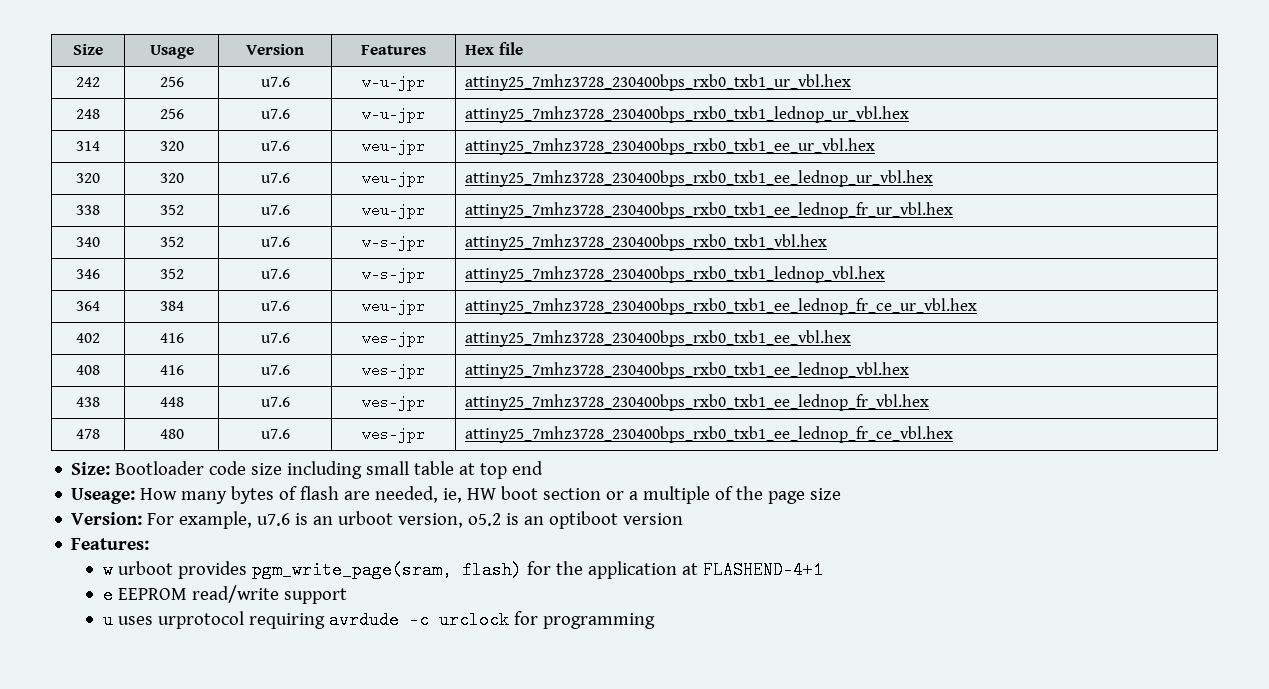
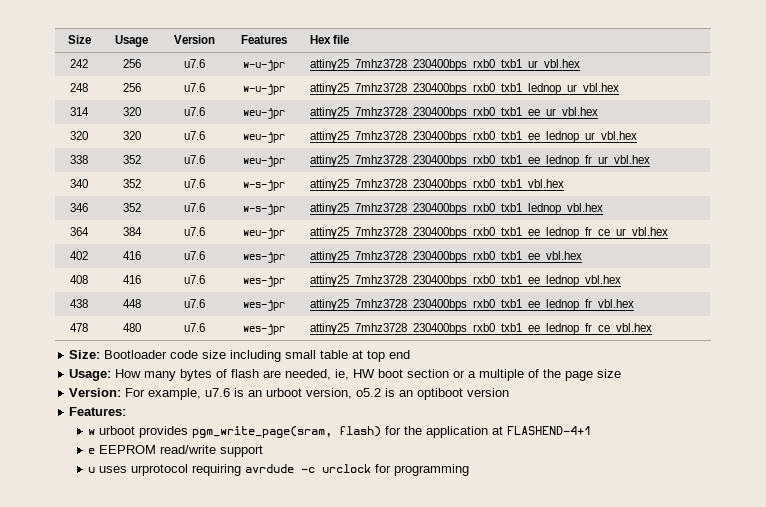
- Useage: How many bytes of flash are needed, ie, HW boot section or a multiple of the page size
+ Usage: How many bytes of flash are needed, ie, HW boot section or a multiple of the page size

